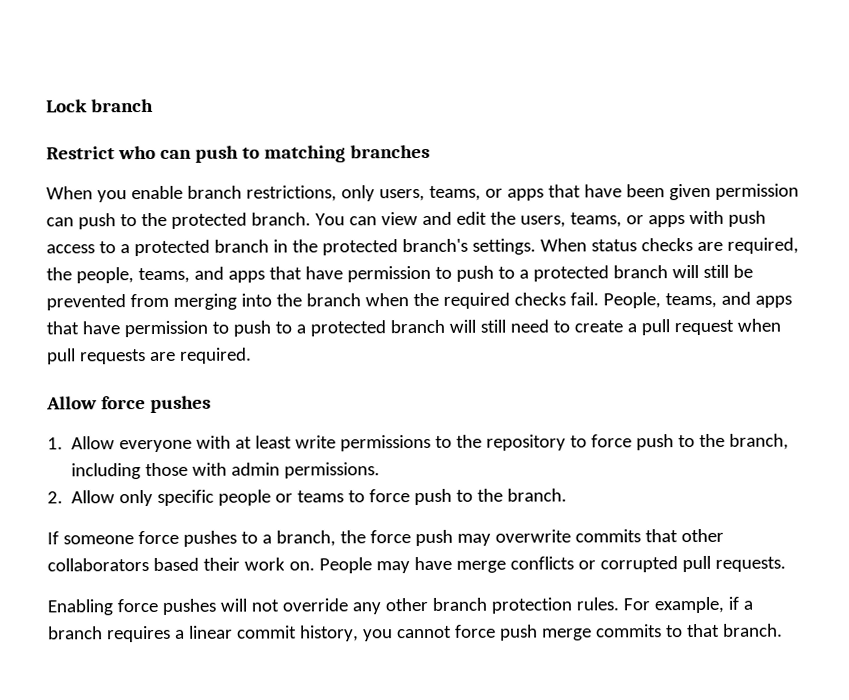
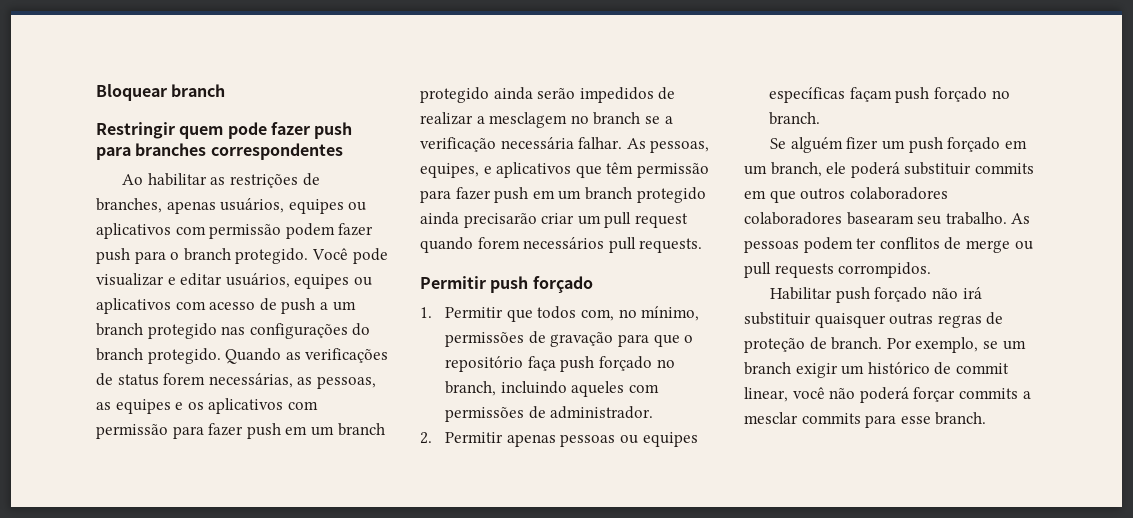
- Lock branch
+ Bloquear branch
- Restrict who can push to matching branches
- When you enable branch restrictions, only users, teams, or apps that have been given permission can push to the protected branch. You can view and edit the users, teams, or apps with push access to a protected branch in the protected branch's settings. When status checks are required, the people, teams, and apps that have permission to push to a protected branch will still be prevented from merging into the branch when the required checks fail. People, teams, and apps that have permission to push to a protected branch will still need to create a pull request when pull requests are required.
- Allow force pushes
- 1. Allow everyone with at least write permissions to the repository to force push to the branch, including those with admin permissions.
- 2. Allow only specific people or teams to force push to the branch.
- If someone force pushes to a branch, the force push may overwrite commits that other collaborators based their work on. People may have merge conflicts or corrupted pull requests.
- Enabling force pushes will not override any other branch protection rules. For example, if a branch requires a linear commit history, you cannot force push merge commits to that branch.
+ Restringir quem pode fazer push para branches correspondentes
+ Ao habilitar as restrições de branches, apenas usuários, equipes ou aplicativos com permissão podem fazer push para o branch protegido. Você pode visualizar e editar usuários, equipes ou aplicativos com acesso de push a um branch protegido nas configurações do branch protegido. Quando as verificações de status forem necessárias, as pessoas, as equipes e os aplicativos com permissão para fazer push em um branch protegido ainda serão impedidos de realizar a mesclagem no branch se a verificação necessária falhar. As pessoas, equipes, e aplicativos que têm permissão para fazer push em um branch protegido ainda precisarão criar um pull request quando forem necessários pull requests.
+ Permitir push forçado
+ 1. Permitir que todos com, no mínimo, permissões de gravação para que o repositório faça push forçado no branch, incluindo aqueles com permissões de administrador.
+ 2. Permitir apenas pessoas ou equipes específicas façam push forçado no branch.
+ Se alguém fizer um push forçado em um branch, ele poderá substituir commits em que outros colaboradores colaboradores basearam seu trabalho. As pessoas podem ter conflitos de merge ou pull requests corrompidos.
+ Habilitar push forçado não irá substituir quaisquer outras regras de proteção de branch. Por exemplo, se um branch exigir um histórico de commit linear, você não poderá forçar commits a mesclar commits para esse branch.

